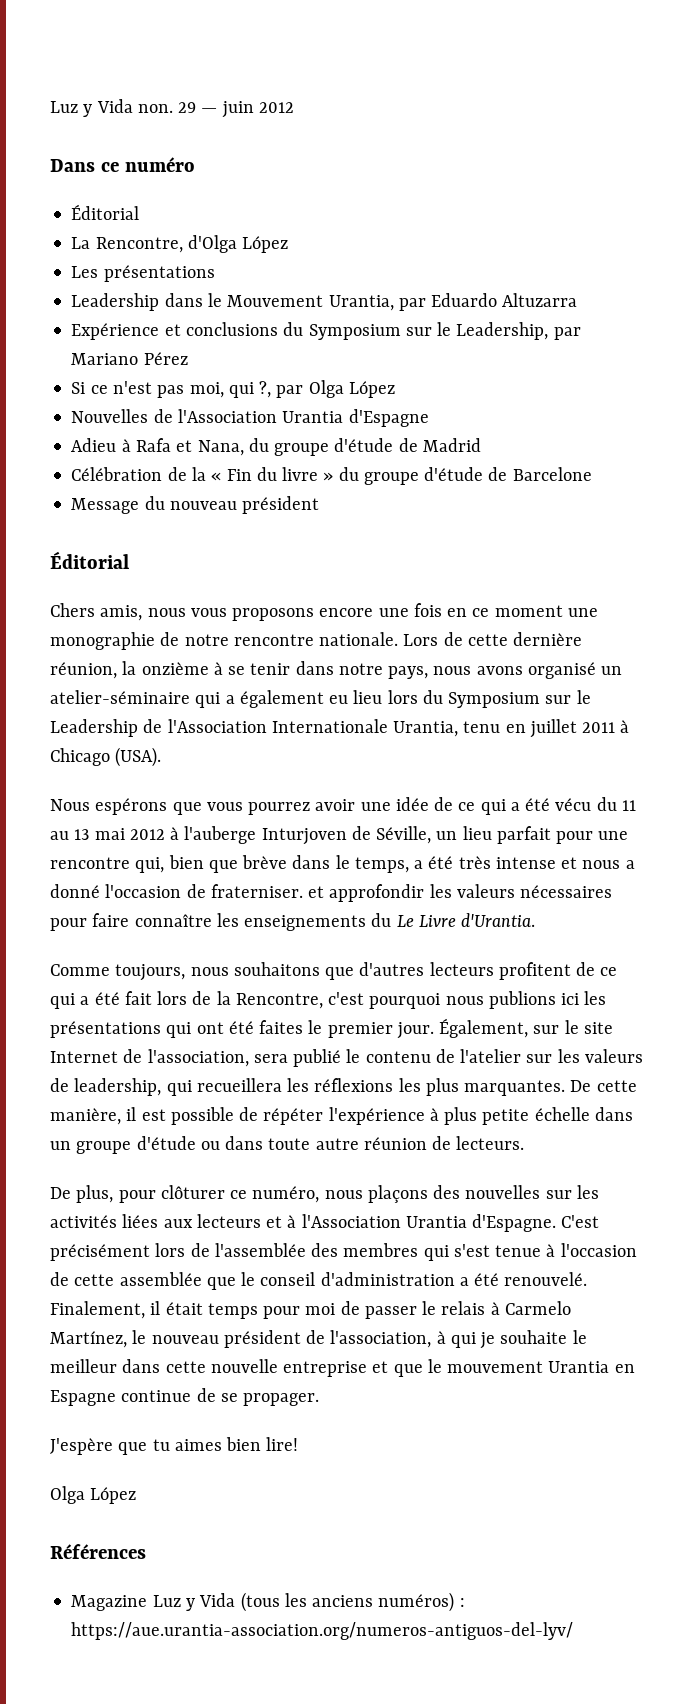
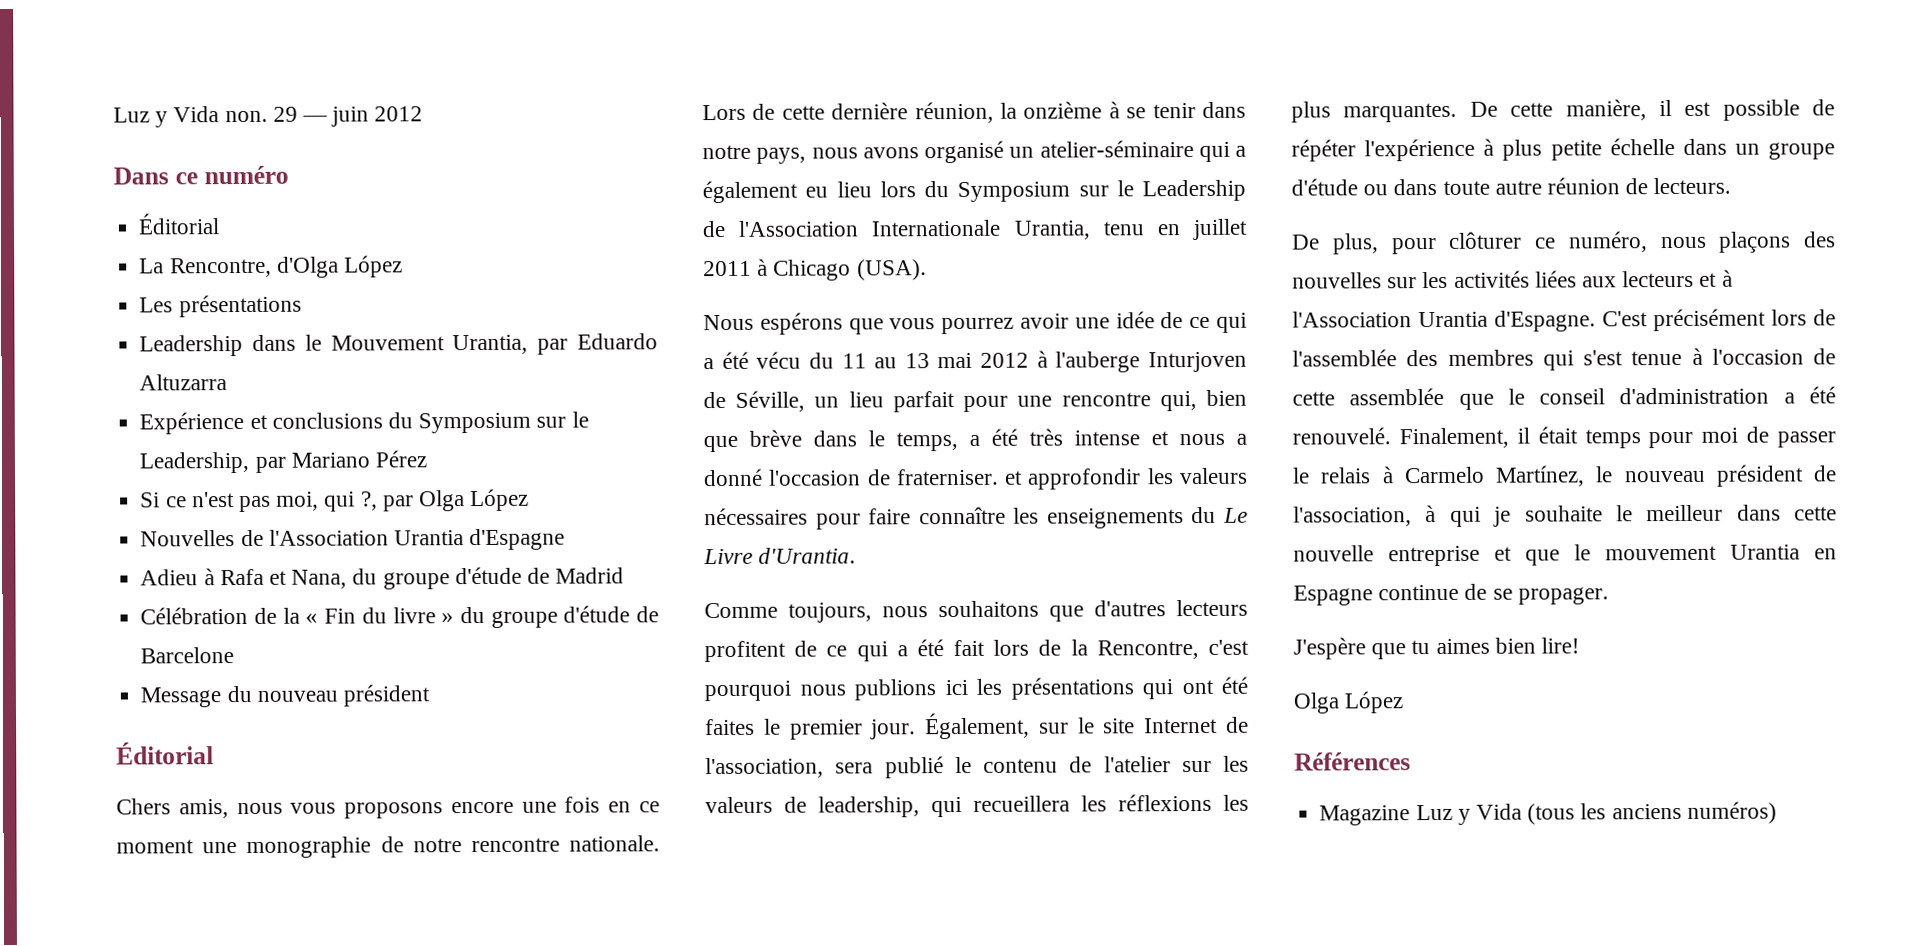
- Magazine Luz y Vida (tous les anciens numéros) : https://aue.urantia-association.org/numeros-antiguos-del-lyv/
+ Magazine Luz y Vida (tous les anciens numéros)

